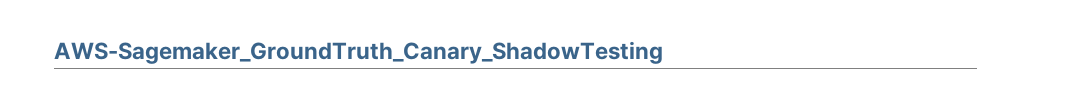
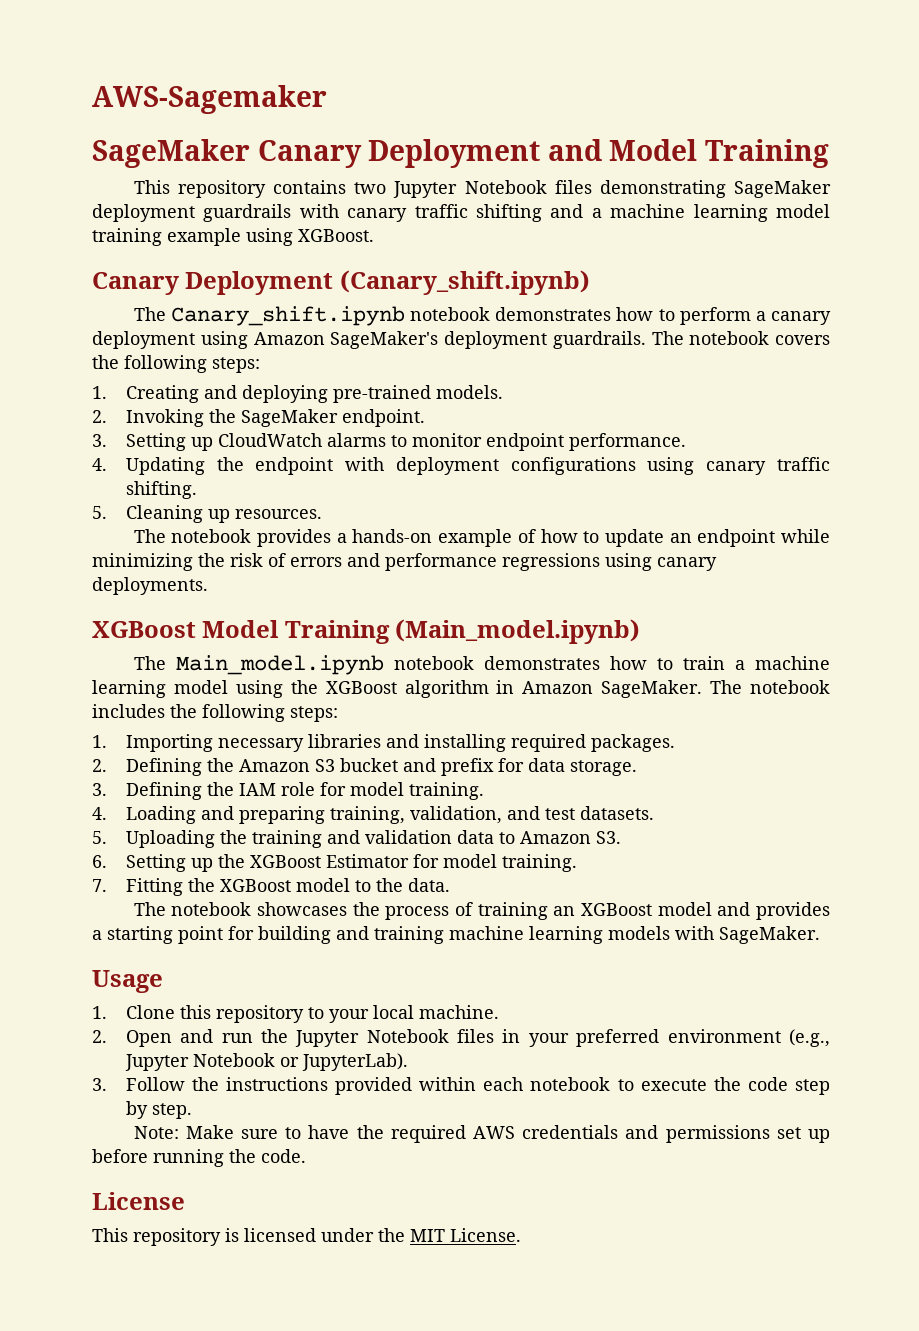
- AWS-Sagemaker_GroundTruth_Canary_ShadowTesting
+ AWS-Sagemaker
+ SageMaker Canary Deployment and Model Training
+ This repository contains two Jupyter Notebook files demonstrating SageMaker deployment guardrails with canary traffic shifting and a machine learning model training example using XGBoost.
+ Canary Deployment (Canary_shift.ipynb)
+ The Canary_shift.ipynb notebook demonstrates how to perform a canary deployment using Amazon SageMaker's deployment guardrails. The notebook covers the following steps:
+ 1. Creating and deploying pre-trained models.
+ 2. Invoking the SageMaker endpoint.
+ 3. Setting up CloudWatch alarms to monitor endpoint performance.
+ 4. Updating the endpoint with deployment configurations using canary traffic shifting.
+ 5. Cleaning up resources.
+ The notebook provides a hands-on example of how to update an endpoint while minimizing the risk of errors and performance regressions using canary deployments.
+ XGBoost Model Training (Main_model.ipynb)
+ The Main_model.ipynb notebook demonstrates how to train a machine learning model using the XGBoost algorithm in Amazon SageMaker. The notebook includes the following steps:
+ 1. Importing necessary libraries and installing required packages.
+ 2. Defining the Amazon S3 bucket and prefix for data storage.
+ 3. Defining the IAM role for model training.
+ 4. Loading and preparing training, validation, and test datasets.
+ 5. Uploading the training and validation data to Amazon S3.
+ 6. Setting up the XGBoost Estimator for model training.
+ 7. Fitting the XGBoost model to the data.
+ The notebook showcases the process of training an XGBoost model and provides a starting point for building and training machine learning models with SageMaker.
+ Usage
+ 1. Clone this repository to your local machine.
+ 2. Open and run the Jupyter Notebook files in your preferred environment (e.g., Jupyter Notebook or JupyterLab).
+ 3. Follow the instructions provided within each notebook to execute the code step by step.
+ Note: Make sure to have the required AWS credentials and permissions set up before running the code.
+ License
+ This repository is licensed under the MIT License.

